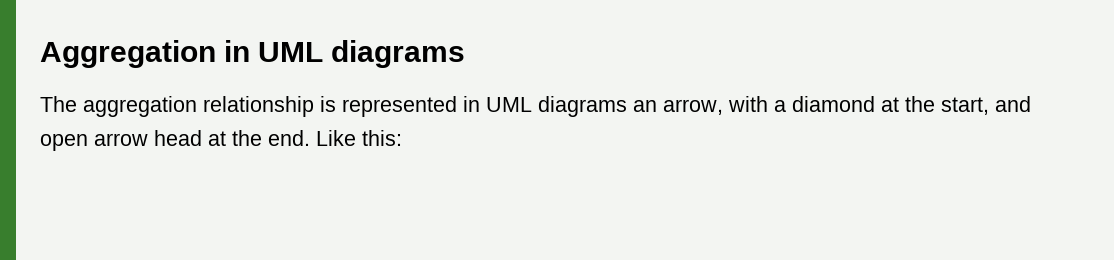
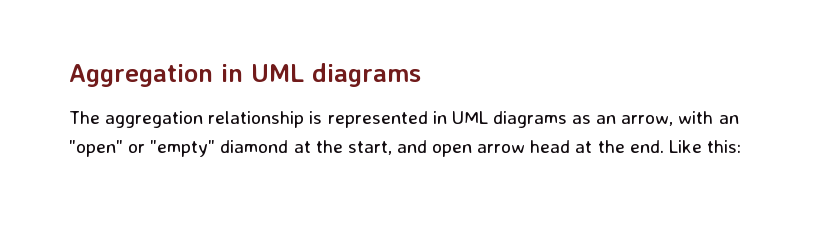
- The aggregation relationship is represented in UML diagrams an arrow, with a diamond at the start, and open arrow head at the end.
+ The aggregation relationship is represented in UML diagrams as an arrow, with an "open" or "empty" diamond at the start, and open arrow head at the end.

